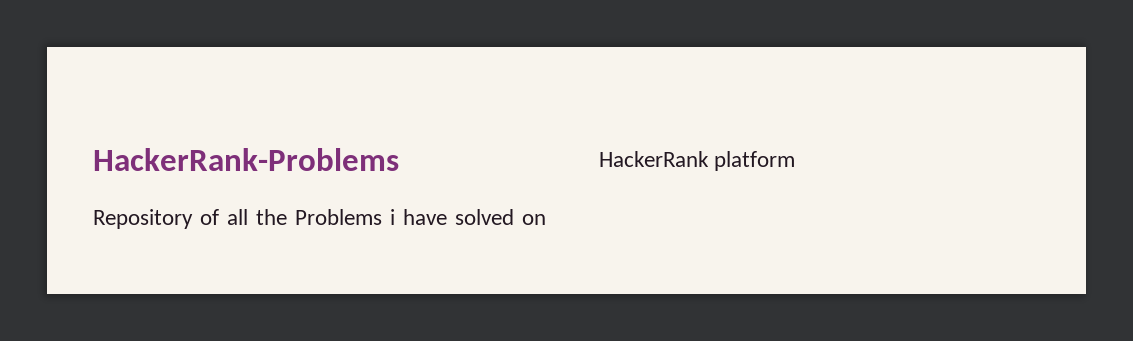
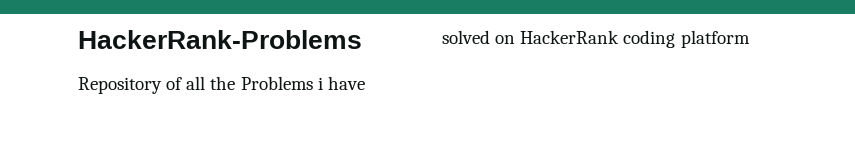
- Repository of all the Problems i have solved on HackerRank platform
+ Repository of all the Problems i have solved on HackerRank coding platform

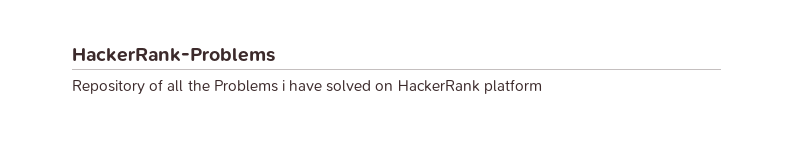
- Repository of all the Problems i have solved on HackerRank coding platform
+ Repository of all the Problems i have solved on HackerRank platform

